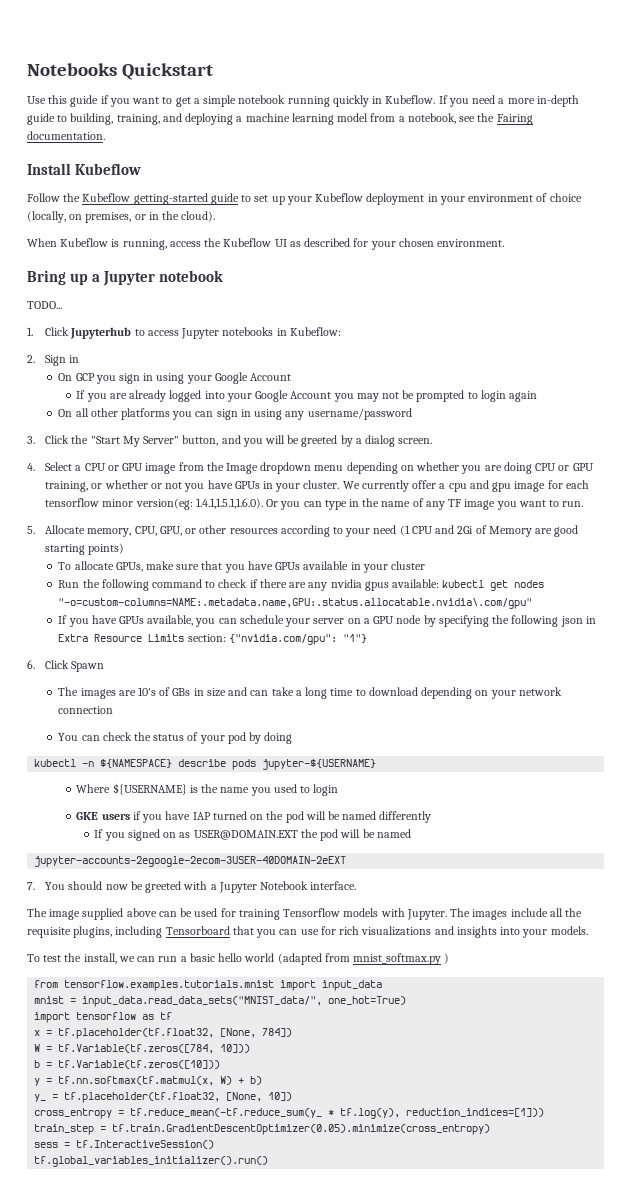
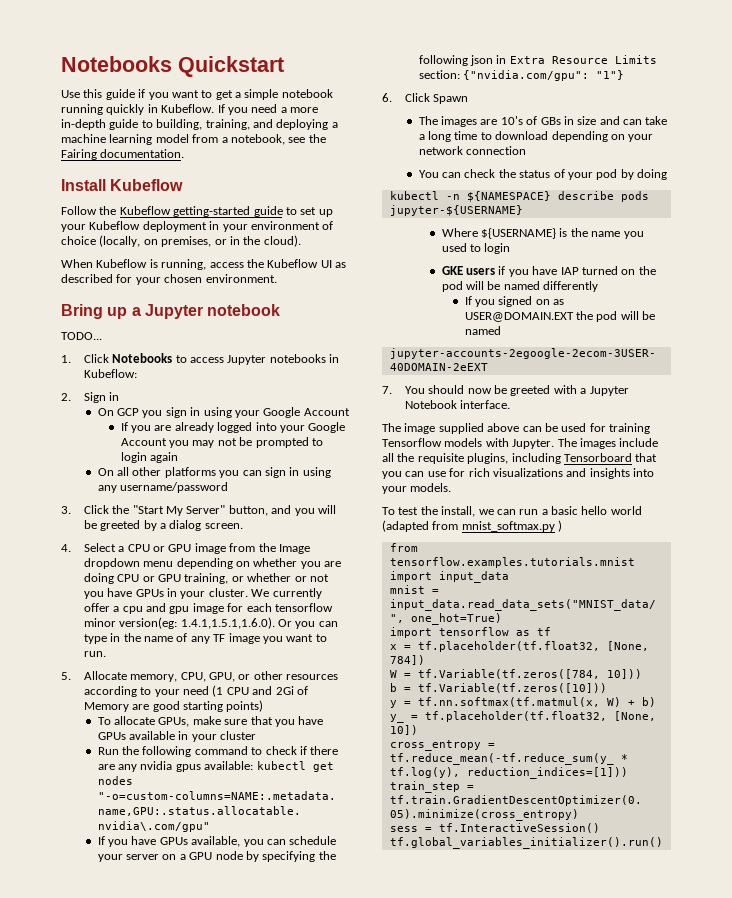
- 1. Click Jupyterhub to access Jupyter notebooks in Kubeflow:
+ 1. Click Notebooks to access Jupyter notebooks in Kubeflow:

